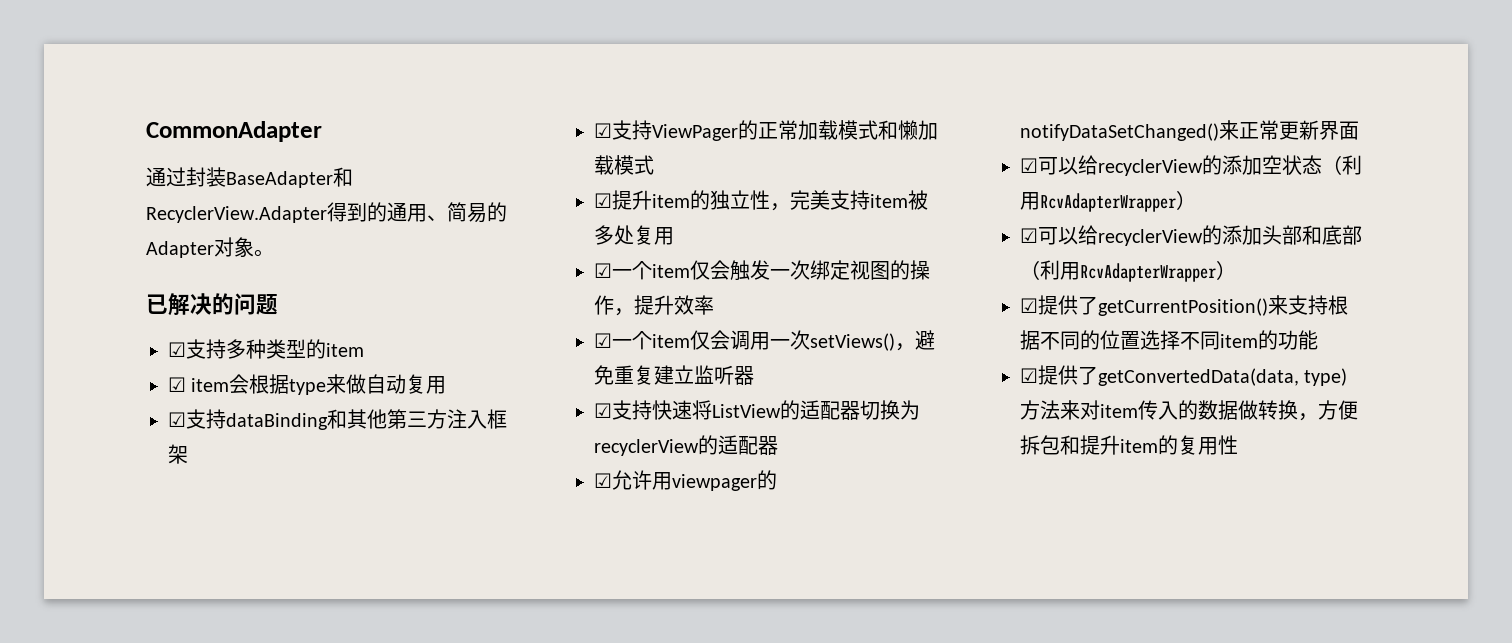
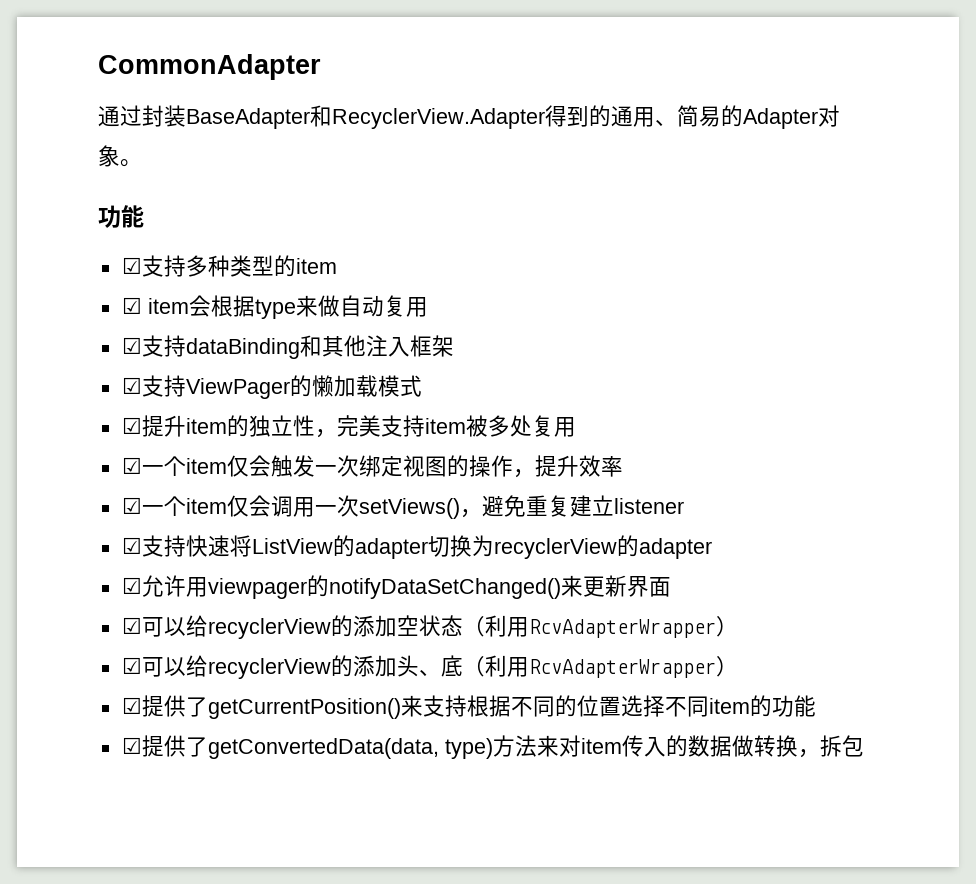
  通过封装BaseAdapter和RecyclerView.Adapter得到的通用、简易的Adapter对象。
- 已解决的问题
+ 功能
- ☑支持dataBinding和其他第三方注入框架
+ ☑支持dataBinding和其他注入框架
- ☑支持ViewPager的正常加载模式和懒加载模式
+ ☑支持ViewPager的懒加载模式
- ☑一个item仅会调用一次setViews()，避免重复建立监听器
+ ☑一个item仅会调用一次setViews()，避免重复建立listener
- ☑支持快速将ListView的适配器切换为recyclerView的适配器
+ ☑支持快速将ListView的adapter切换为recyclerView的adapter
- ☑允许用viewpager的notifyDataSetChanged()来正常更新界面
+ ☑允许用viewpager的notifyDataSetChanged()来更新界面
- ☑可以给recyclerView的添加头部和底部（利用RcvAdapterWrapper）
+ ☑可以给recyclerView的添加头、底（利用RcvAdapterWrapper）
- ☑提供了getConvertedData(data, type)方法来对item传入的数据做转换，方便拆包和提升item的复用性
+ ☑提供了getConvertedData(data, type)方法来对item传入的数据做转换，拆包

